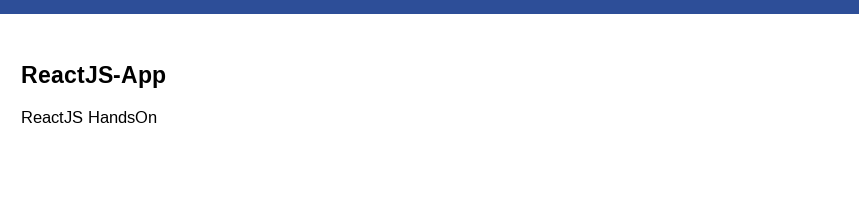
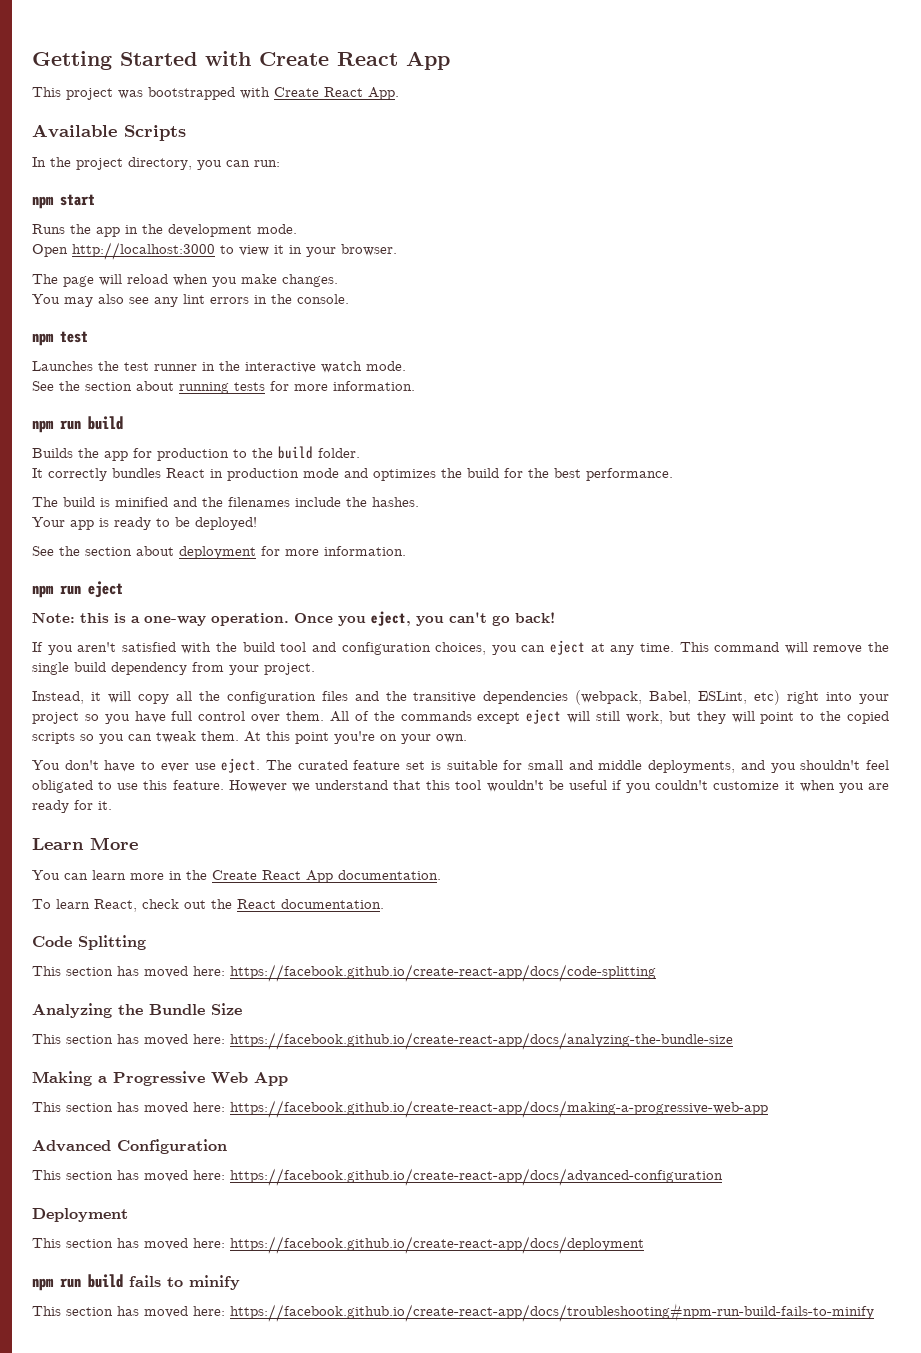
- ReactJS-App
- ReactJS HandsOn
+ Getting Started with Create React App
+ This project was bootstrapped with Create React App.
+ Available Scripts
+ In the project directory, you can run:
+ npm start
+ Runs the app in the development mode.
+ Open http://localhost:3000 to view it in your browser.
+ The page will reload when you make changes.
+ You may also see any lint errors in the console.
+ npm test
+ Launches the test runner in the interactive watch mode.
+ See the section about running tests for more information.
+ npm run build
+ Builds the app for production to the build folder.
+ It correctly bundles React in production mode and optimizes the build for the best performance.
+ The build is minified and the filenames include the hashes.
+ Your app is ready to be deployed!
+ See the section about deployment for more information.
+ npm run eject
+ Note: this is a one-way operation. Once you eject, you can't go back!
+ If you aren't satisfied with the build tool and configuration choices, you can eject at any time. This command will remove the single build dependency from your project.
+ Instead, it will copy all the configuration files and the transitive dependencies (webpack, Babel, ESLint, etc) right into your project so you have full control over them. All of the commands except eject will still work, but they will point to the copied scripts so you can tweak them. At this point you're on your own.
+ You don't have to ever use eject. The curated feature set is suitable for small and middle deployments, and you shouldn't feel obligated to use this feature. However we understand that this tool wouldn't be useful if you couldn't customize it when you are ready for it.
+ Learn More
+ You can learn more in the Create React App documentation.
+ To learn React, check out the React documentation.
+ Code Splitting
+ This section has moved here: https://facebook.github.io/create-react-app/docs/code-splitting
+ Analyzing the Bundle Size
+ This section has moved here: https://facebook.github.io/create-react-app/docs/analyzing-the-bundle-size
+ Making a Progressive Web App
+ This section has moved here: https://facebook.github.io/create-react-app/docs/making-a-progressive-web-app
+ Advanced Configuration
+ This section has moved here: https://facebook.github.io/create-react-app/docs/advanced-configuration
+ Deployment
+ This section has moved here: https://facebook.github.io/create-react-app/docs/deployment
+ npm run build fails to minify
+ This section has moved here: https://facebook.github.io/create-react-app/docs/troubleshooting#npm-run-build-fails-to-minify

